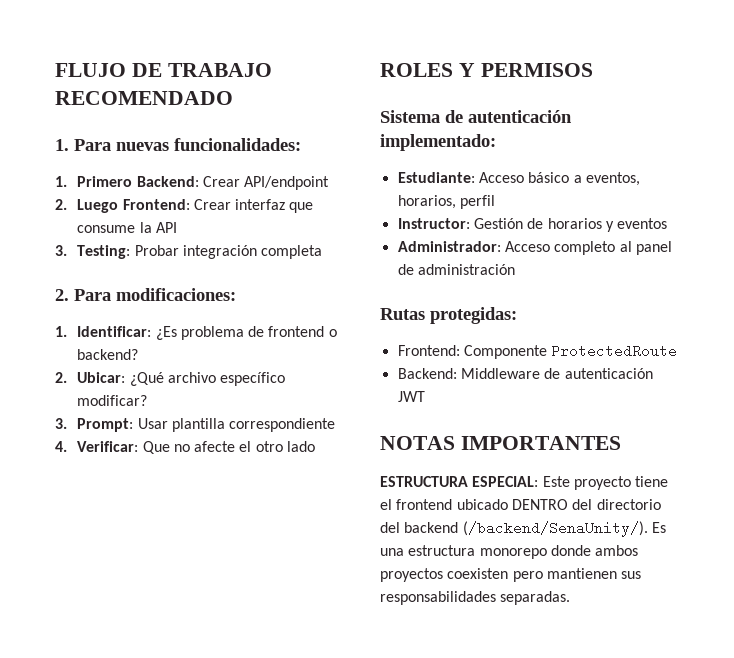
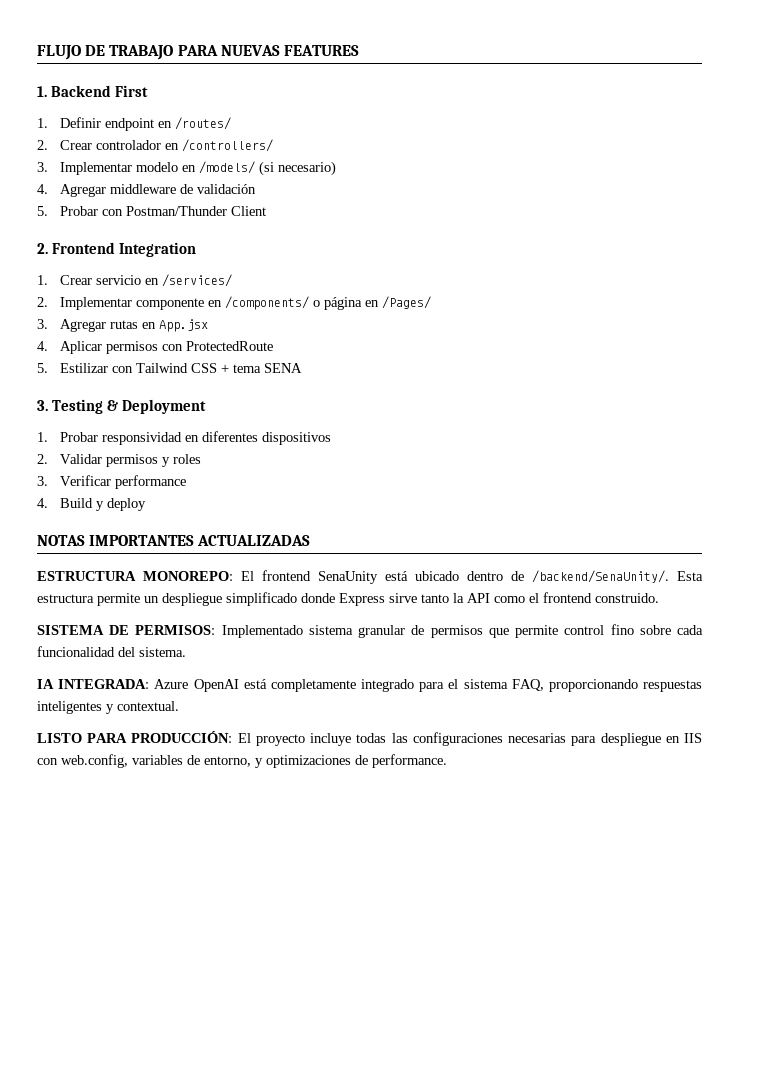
- FLUJO DE TRABAJO RECOMENDADO
- 1. Para nuevas funcionalidades:
- 1. Primero Backend: Crear API/endpoint
- 2. Luego Frontend: Crear interfaz que consume la API
- 3. Testing: Probar integración completa
- 2. Para modificaciones:
- 1. Identificar: ¿Es problema de frontend o backend?
- 2. Ubicar: ¿Qué archivo específico modificar?
- 3. Prompt: Usar plantilla correspondiente
- 4. Verificar: Que no afecte el otro lado
- ROLES Y PERMISOS
- Sistema de autenticación implementado:
- Estudiante: Acceso básico a eventos, horarios, perfil
- Instructor: Gestión de horarios y eventos
- Administrador: Acceso completo al panel de administración
- Rutas protegidas:
- Frontend: Componente ProtectedRoute
- Backend: Middleware de autenticación JWT
+ FLUJO DE TRABAJO PARA NUEVAS FEATURES
+ 1. Backend First
+ 1. Definir endpoint en /routes/
+ 2. Crear controlador en /controllers/
+ 3. Implementar modelo en /models/ (si necesario)
+ 4. Agregar middleware de validación
+ 5. Probar con Postman/Thunder Client
+ 2. Frontend Integration
+ 1. Crear servicio en /services/
+ 2. Implementar componente en /components/ o página en /Pages/
+ 3. Agregar rutas en App.jsx
+ 4. Aplicar permisos con ProtectedRoute
+ 5. Estilizar con Tailwind CSS + tema SENA
+ 3. Testing & Deployment
+ 1. Probar responsividad en diferentes dispositivos
+ 2. Validar permisos y roles
+ 3. Verificar performance
+ 4. Build y deploy
- NOTAS IMPORTANTES
+ NOTAS IMPORTANTES ACTUALIZADAS
- ESTRUCTURA ESPECIAL: Este proyecto tiene el frontend ubicado DENTRO del directorio del backend (/backend/SenaUnity/). Es una estructura monorepo donde ambos proyectos coexisten pero mantienen sus responsabilidades separadas.
+ ESTRUCTURA MONOREPO: El frontend SenaUnity está ubicado dentro de /backend/SenaUnity/. Esta estructura permite un despliegue simplificado donde Express sirve tanto la API como el frontend construido.
+ SISTEMA DE PERMISOS: Implementado sistema granular de permisos que permite control fino sobre cada funcionalidad del sistema.
+ IA INTEGRADA: Azure OpenAI está completamente integrado para el sistema FAQ, proporcionando respuestas inteligentes y contextual.
+ LISTO PARA PRODUCCIÓN: El proyecto incluye todas las configuraciones necesarias para despliegue en IIS con web.config, variables de entorno, y optimizaciones de performance.

